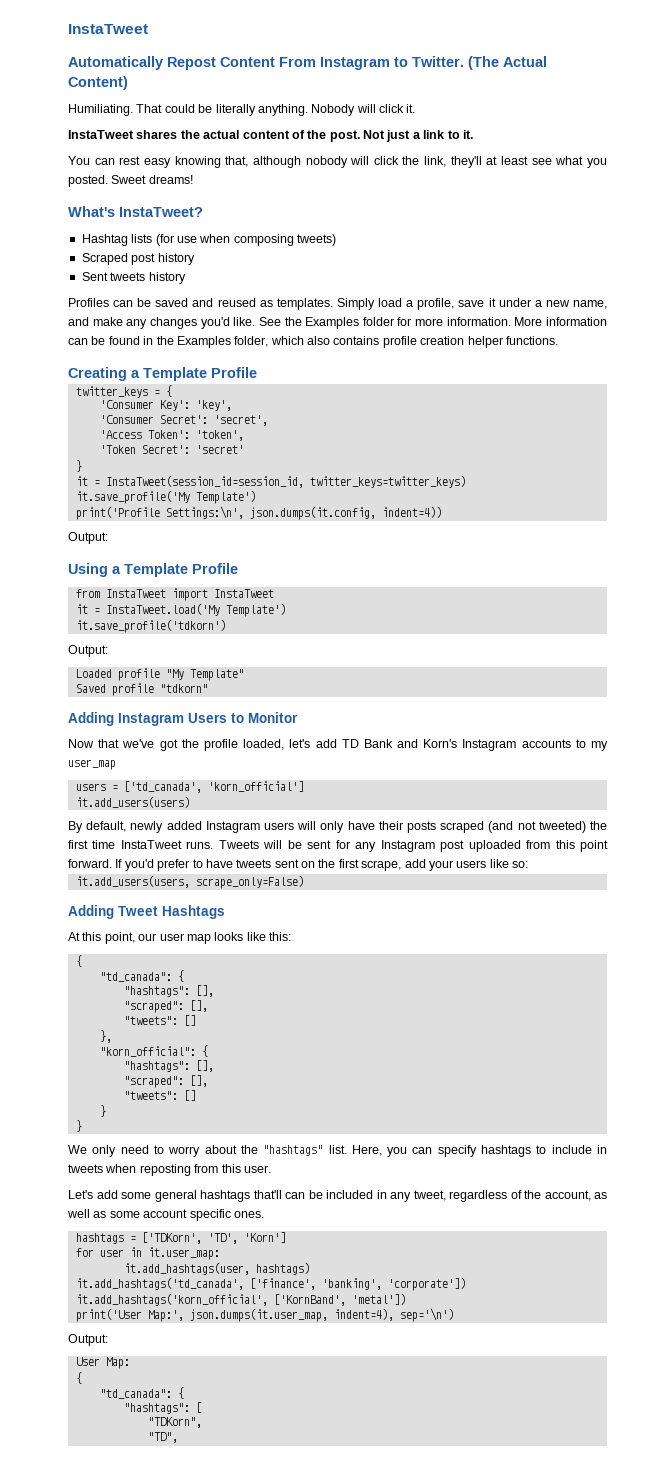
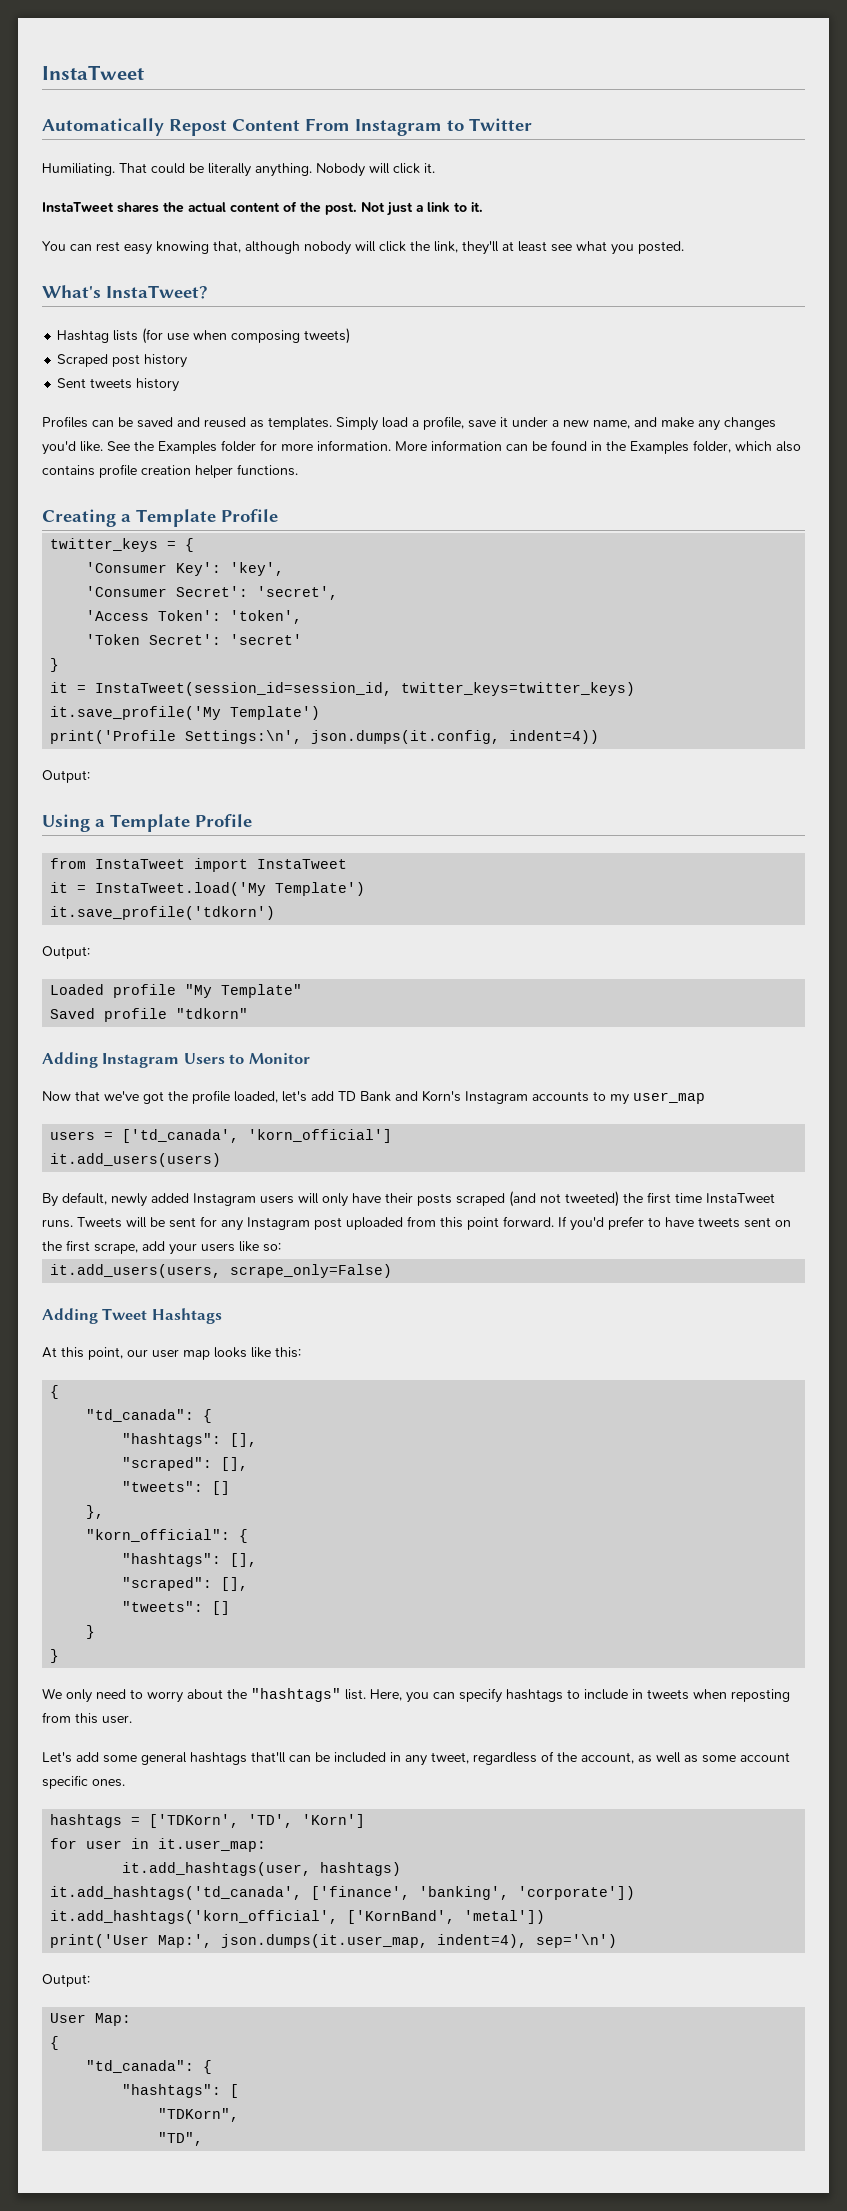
- Automatically Repost Content From Instagram to Twitter. (The Actual Content)
+ Automatically Repost Content From Instagram to Twitter
- Sweet dreams!

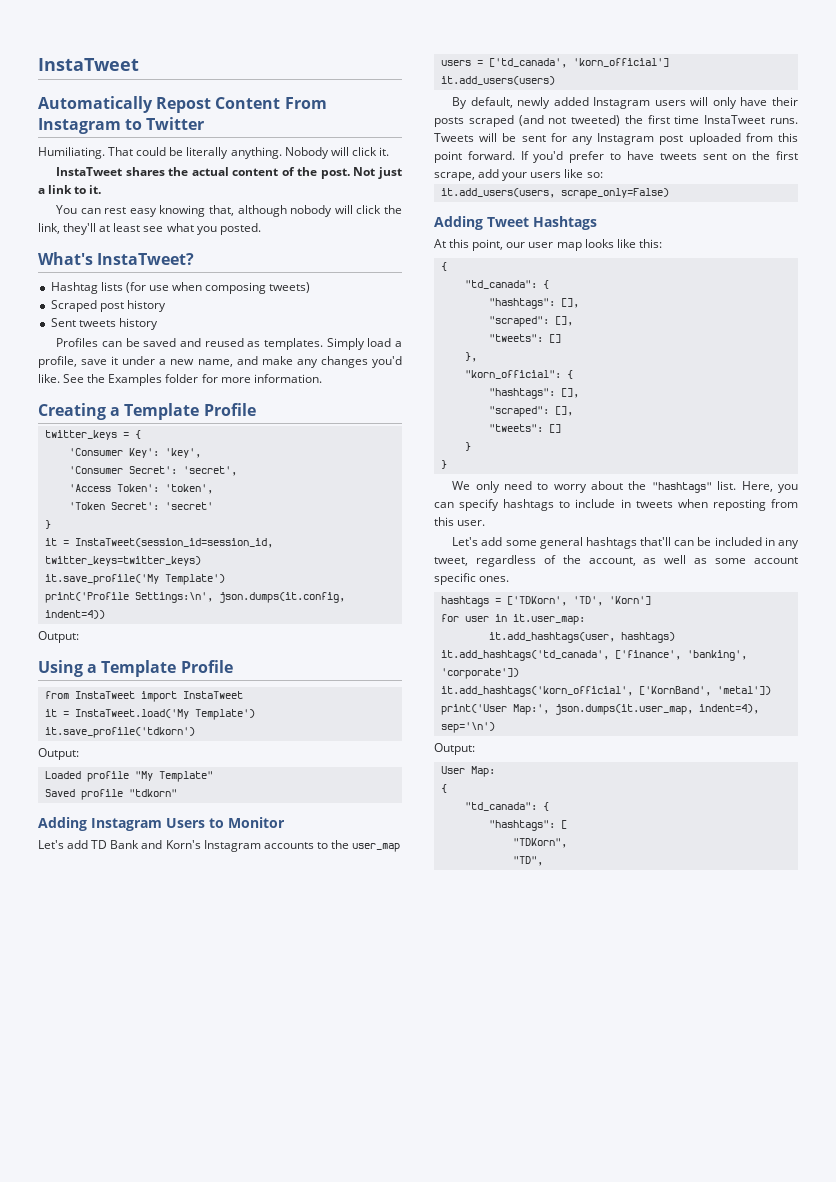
- More information can be found in the Examples folder, which also contains profile creation helper functions.
- Now that we've got the profile loaded, let's add TD Bank and Korn's Instagram accounts to my user_map
+ Let's add TD Bank and Korn's Instagram accounts to the user_map

